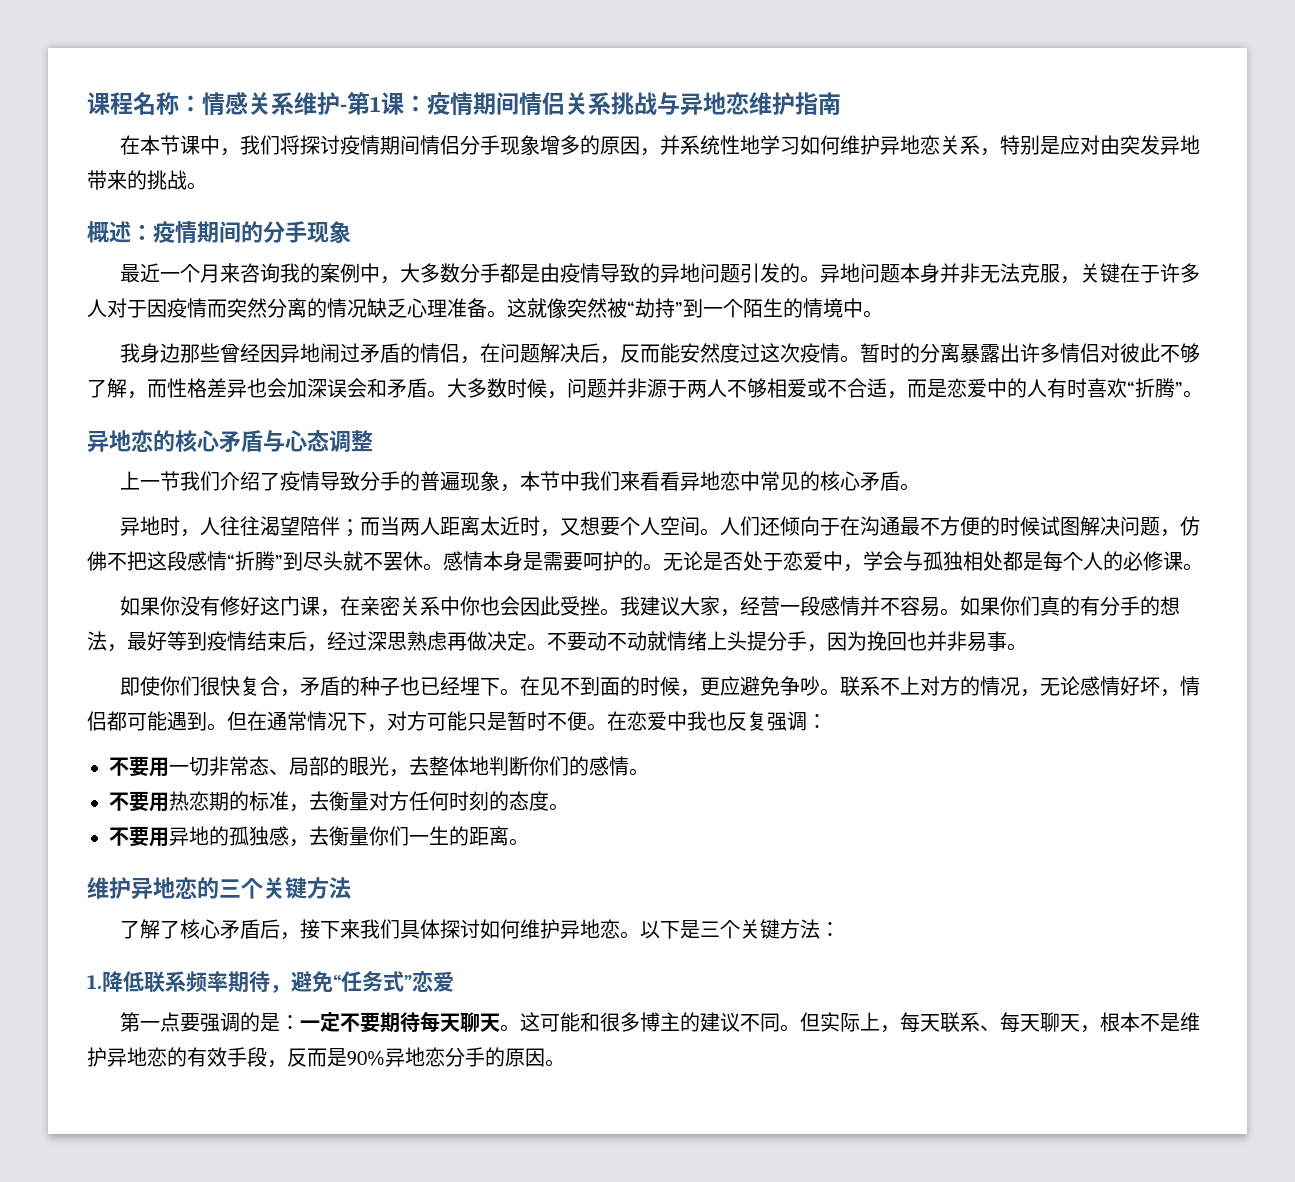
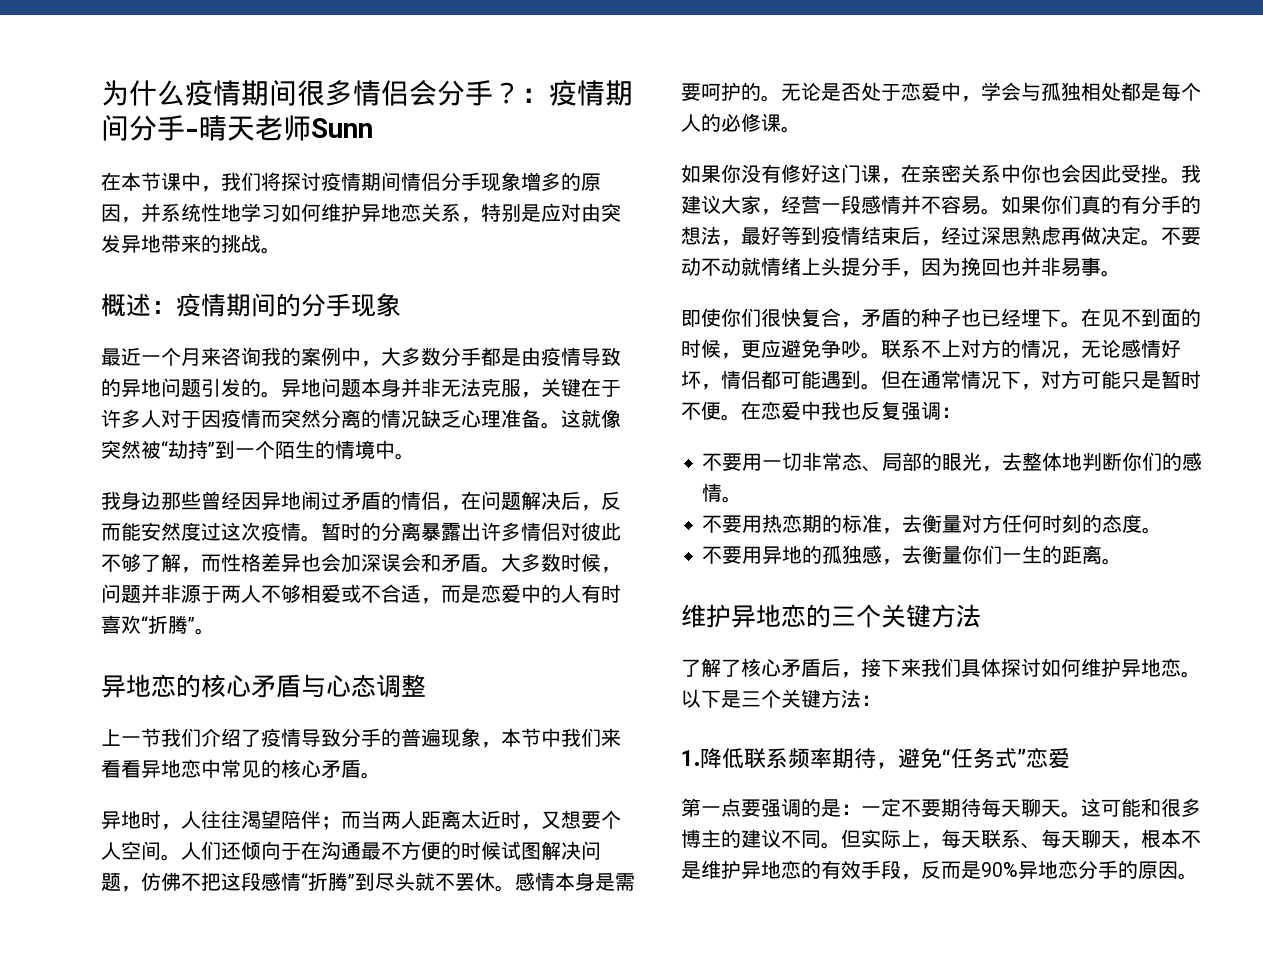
- 课程名称：情感关系维护-第1课：疫情期间情侣关系挑战与异地恋维护指南
+ 为什么疫情期间很多情侣会分手？：疫情期间分手-晴天老师Sunn

